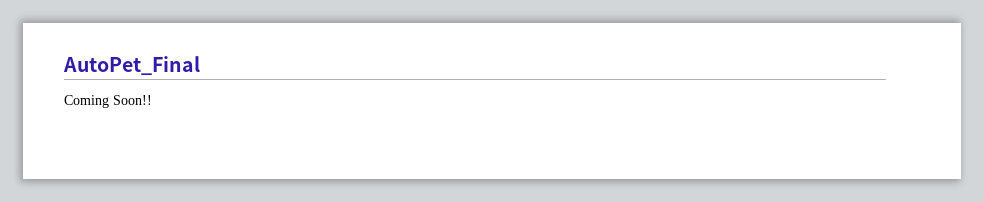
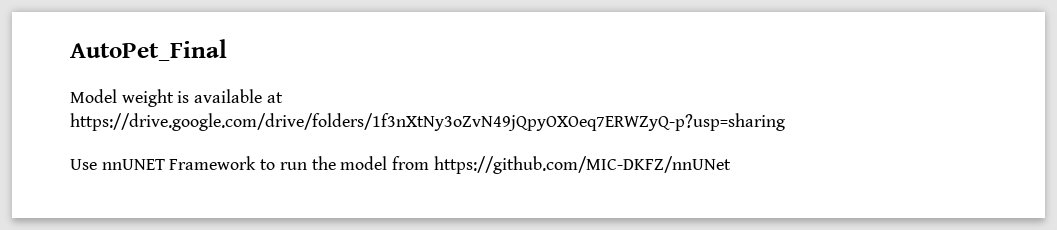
- Coming Soon!!
+ Model weight is available at https://drive.google.com/drive/folders/1f3nXtNy3oZvN49jQpyOXOeq7ERWZyQ-p?usp=sharing
+ Use nnUNET Framework to run the model from https://github.com/MIC-DKFZ/nnUNet

